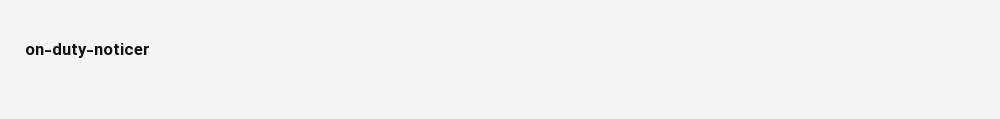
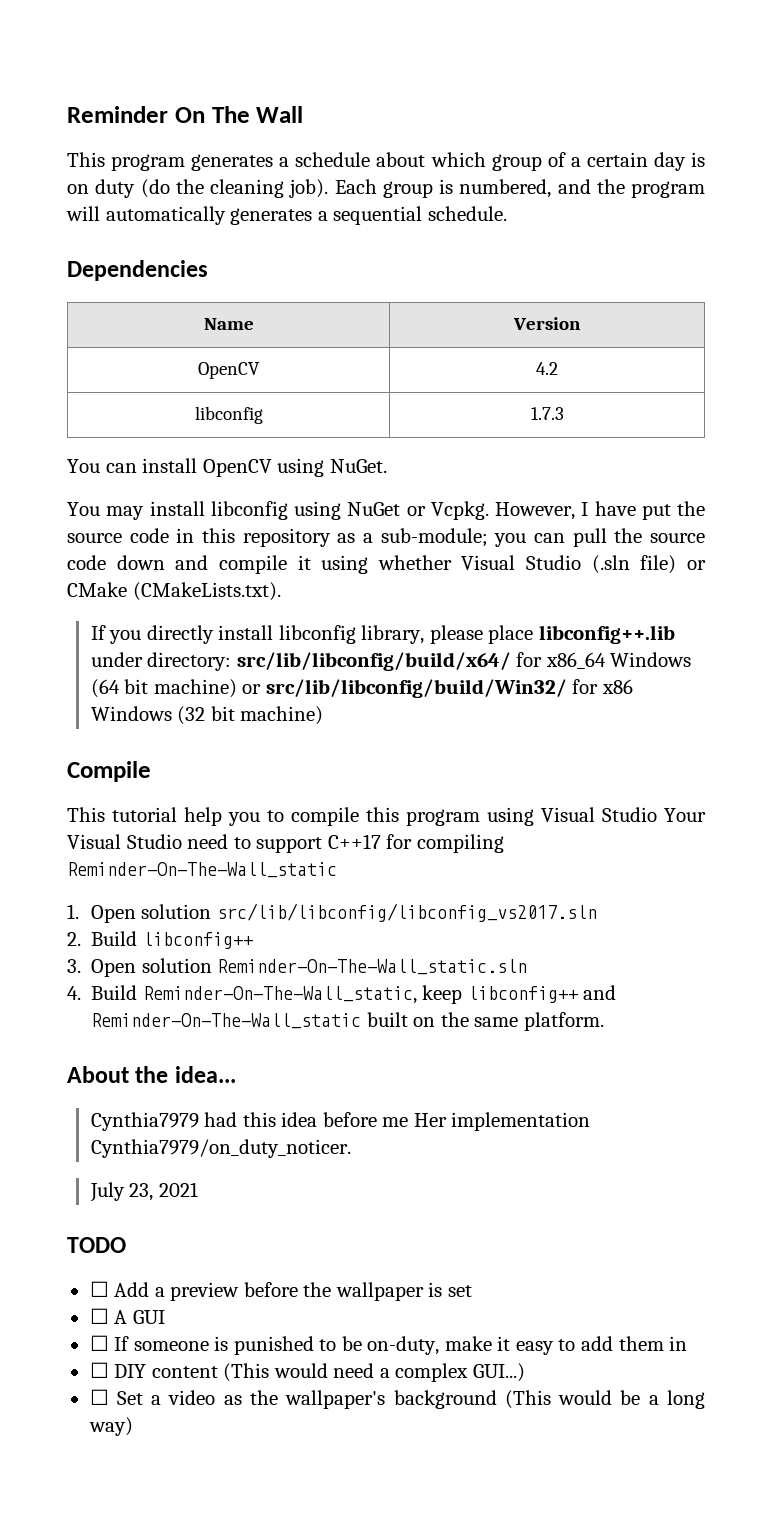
- on-duty-noticer
+ Reminder On The Wall
+ This program generates a schedule about which group of a certain day is on duty (do the cleaning job). Each group is numbered, and the program will automatically generates a sequential schedule.
+ Dependencies
+ Name | Version
+ OpenCV | 4.2
+ libconfig | 1.7.3
+ You can install OpenCV using NuGet.
+ You may install libconfig using NuGet or Vcpkg. However, I have put the source code in this repository as a sub-module; you can pull the source code down and compile it using whether Visual Studio (.sln file) or CMake (CMakeLists.txt).
+ If you directly install libconfig library, please place libconfig++.lib under directory: src/lib/libconfig/build/x64/ for x86_64 Windows (64 bit machine) or src/lib/libconfig/build/Win32/ for x86 Windows (32 bit machine)
+ Compile
+ This tutorial help you to compile this program using Visual Studio Your Visual Studio need to support C++17 for compiling Reminder-On-The-Wall_static
+ 1. Open solution src/lib/libconfig/libconfig_vs2017.sln
+ 2. Build libconfig++
+ 3. Open solution Reminder-On-The-Wall_static.sln
+ 4. Build Reminder-On-The-Wall_static, keep libconfig++ and Reminder-On-The-Wall_static built on the same platform.
+ About the idea...
+ Cynthia7979 had this idea before me Her implementation Cynthia7979/on_duty_noticer.
+ July 23, 2021
+ TODO
+ ☐ Add a preview before the wallpaper is set
+ ☐ A GUI
+ ☐ If someone is punished to be on-duty, make it easy to add them in
+ ☐ DIY content (This would need a complex GUI...)
+ ☐ Set a video as the wallpaper's background (This would be a long way)

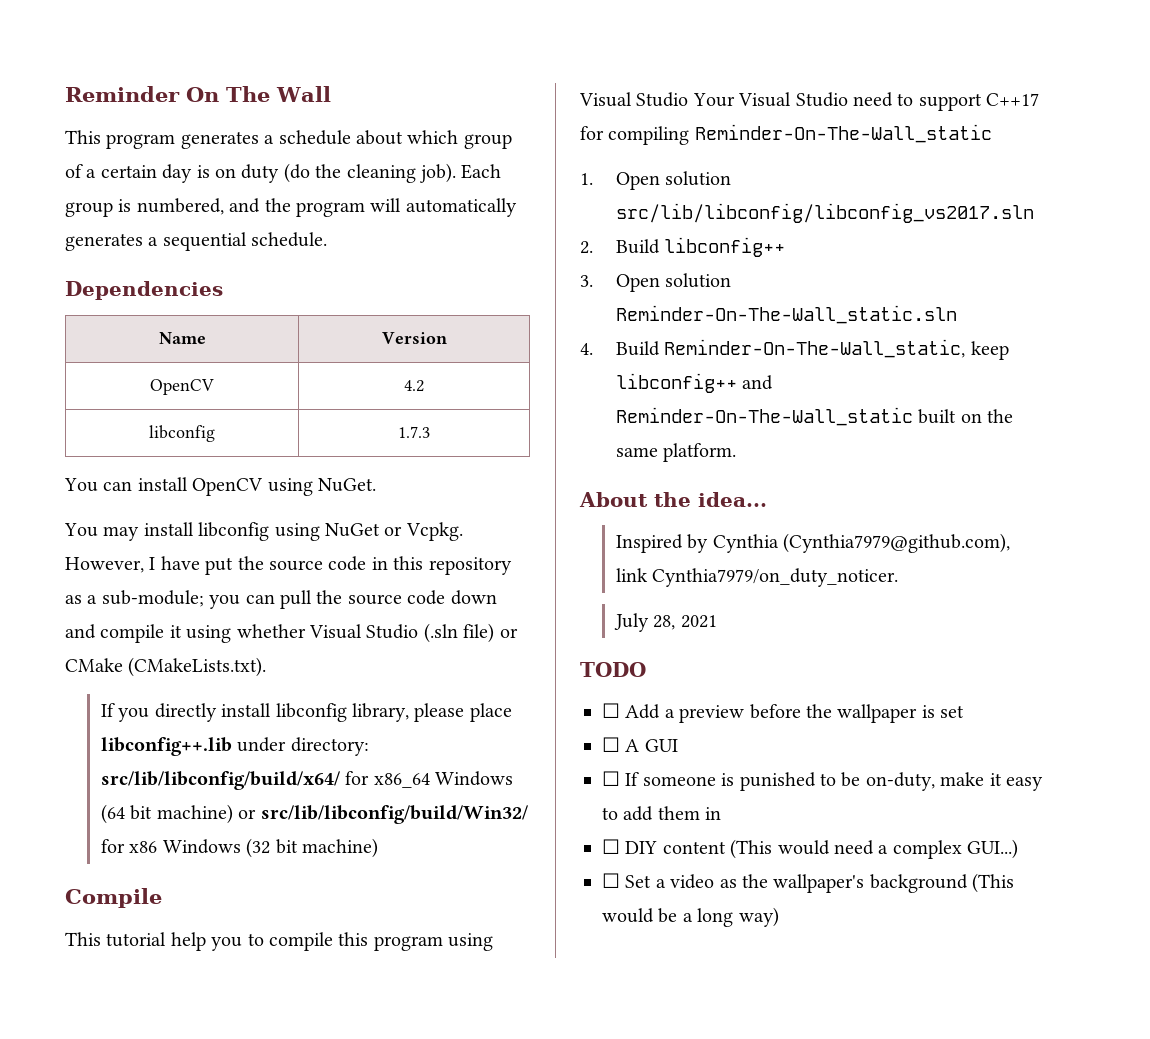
- Cynthia7979 had this idea before me Her implementation Cynthia7979/on_duty_noticer.
+ Inspired by Cynthia (Cynthia7979@github.com), link Cynthia7979/on_duty_noticer.
- July 23, 2021
+ July 28, 2021

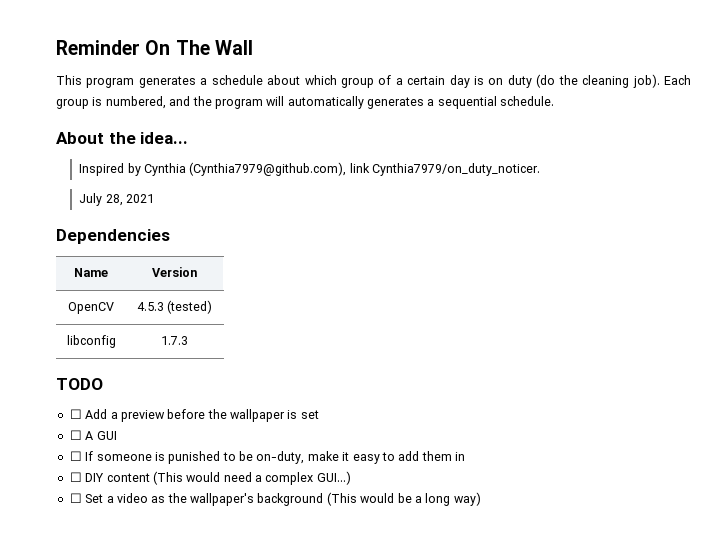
- Dependencies
- Name | Version
- OpenCV | 4.2
- libconfig | 1.7.3
- You can install OpenCV using NuGet.
- You may install libconfig using NuGet or Vcpkg. However, I have put the source code in this repository as a sub-module; you can pull the source code down and compile it using whether Visual Studio (.sln file) or CMake (CMakeLists.txt).
- If you directly install libconfig library, please place libconfig++.lib under directory: src/lib/libconfig/build/x64/ for x86_64 Windows (64 bit machine) or src/lib/libconfig/build/Win32/ for x86 Windows (32 bit machine)
- Compile
- This tutorial help you to compile this program using Visual Studio Your Visual Studio need to support C++17 for compiling Reminder-On-The-Wall_static
- 1. Open solution src/lib/libconfig/libconfig_vs2017.sln
- 2. Build libconfig++
- 3. Open solution Reminder-On-The-Wall_static.sln
- 4. Build Reminder-On-The-Wall_static, keep libconfig++ and Reminder-On-The-Wall_static built on the same platform.
+ Dependencies
+ Name | Version
+ OpenCV | 4.5.3 (tested)
+ libconfig | 1.7.3

